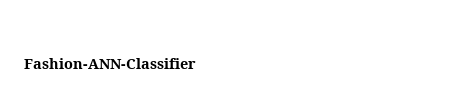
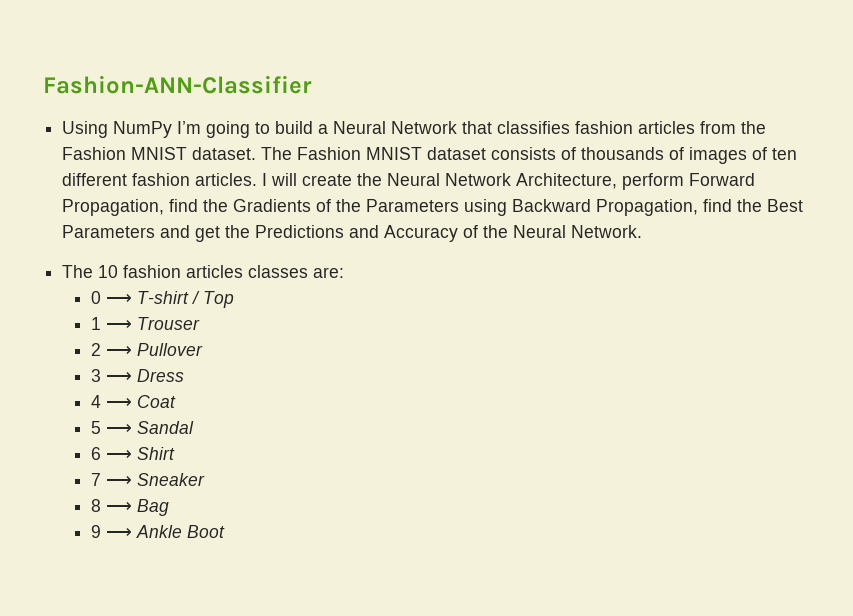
+ Using NumPy I’m going to build a Neural Network that classifies fashion articles from the Fashion MNIST dataset. The Fashion MNIST dataset consists of thousands of images of ten different fashion articles. I will create the Neural Network Architecture, perform Forward Propagation, find the Gradients of the Parameters using Backward Propagation, find the Best Parameters and get the Predictions and Accuracy of the Neural Network.
+ The 10 fashion articles classes are:
+ 0 ⟶ T-shirt / Top
+ 1 ⟶ Trouser
+ 2 ⟶ Pullover
+ 3 ⟶ Dress
+ 4 ⟶ Coat
+ 5 ⟶ Sandal
+ 6 ⟶ Shirt
+ 7 ⟶ Sneaker
+ 8 ⟶ Bag
+ 9 ⟶ Ankle Boot

